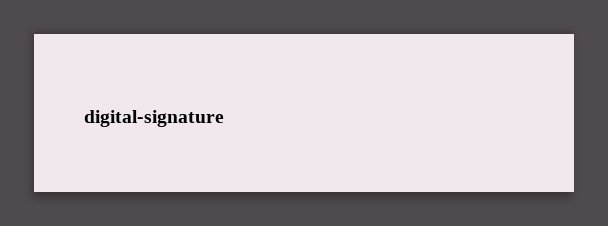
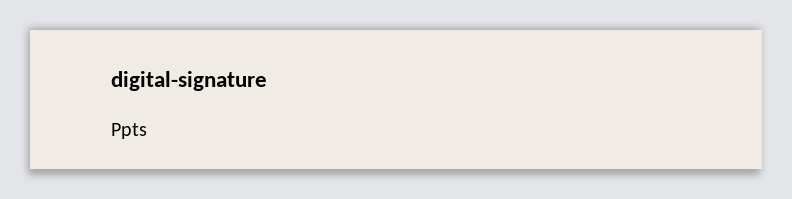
+ Ppts

